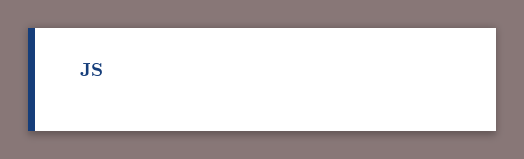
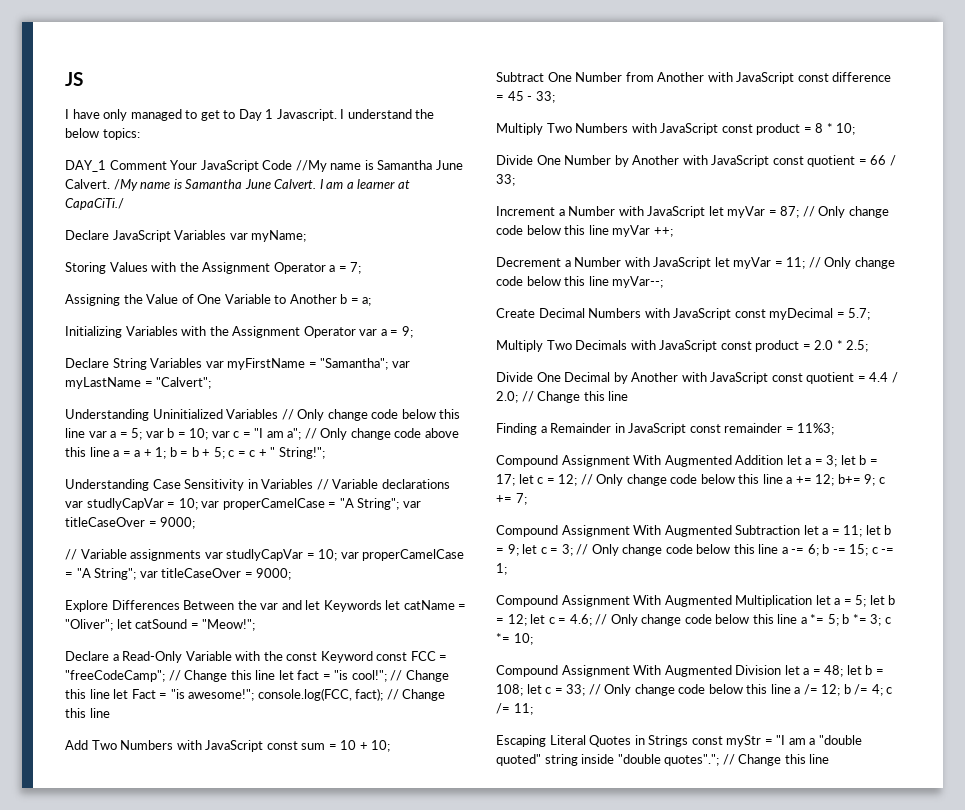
+ I have only managed to get to Day 1 Javascript. I understand the below topics:
+ DAY_1 Comment Your JavaScript Code //My name is Samantha June Calvert. /My name is Samantha June Calvert. I am a learner at CapaCiTi./
+ Declare JavaScript Variables var myName;
+ Storing Values with the Assignment Operator a = 7;
+ Assigning the Value of One Variable to Another b = a;
+ Initializing Variables with the Assignment Operator var a = 9;
+ Declare String Variables var myFirstName = "Samantha"; var myLastName = "Calvert";
+ Understanding Uninitialized Variables // Only change code below this line var a = 5; var b = 10; var c = "I am a"; // Only change code above this line a = a + 1; b = b + 5; c = c + " String!";
+ Understanding Case Sensitivity in Variables // Variable declarations var studlyCapVar = 10; var properCamelCase = "A String"; var titleCaseOver = 9000;
+ // Variable assignments var studlyCapVar = 10; var properCamelCase = "A String"; var titleCaseOver = 9000;
+ Explore Differences Between the var and let Keywords let catName = "Oliver"; let catSound = "Meow!";
+ Declare a Read-Only Variable with the const Keyword const FCC = "freeCodeCamp"; // Change this line let fact = "is cool!"; // Change this line let Fact = "is awesome!"; console.log(FCC, fact); // Change this line
+ Add Two Numbers with JavaScript const sum = 10 + 10;
+ Subtract One Number from Another with JavaScript const difference = 45 - 33;
+ Multiply Two Numbers with JavaScript const product = 8 * 10;
+ Divide One Number by Another with JavaScript const quotient = 66 / 33;
+ Increment a Number with JavaScript let myVar = 87; // Only change code below this line myVar ++;
+ Decrement a Number with JavaScript let myVar = 11; // Only change code below this line myVar--;
+ Create Decimal Numbers with JavaScript const myDecimal = 5.7;
+ Multiply Two Decimals with JavaScript const product = 2.0 * 2.5;
+ Divide One Decimal by Another with JavaScript const quotient = 4.4 / 2.0; // Change this line
+ Finding a Remainder in JavaScript const remainder = 11%3;
+ Compound Assignment With Augmented Addition let a = 3; let b = 17; let c = 12; // Only change code below this line a += 12; b+= 9; c += 7;
+ Compound Assignment With Augmented Subtraction let a = 11; let b = 9; let c = 3; // Only change code below this line a -= 6; b -= 15; c -= 1;
+ Compound Assignment With Augmented Multiplication let a = 5; let b = 12; let c = 4.6; // Only change code below this line a *= 5; b *= 3; c *= 10;
+ Compound Assignment With Augmented Division let a = 48; let b = 108; let c = 33; // Only change code below this line a /= 12; b /= 4; c /= 11;
+ Escaping Literal Quotes in Strings const myStr = "I am a "double quoted" string inside "double quotes"."; // Change this line

